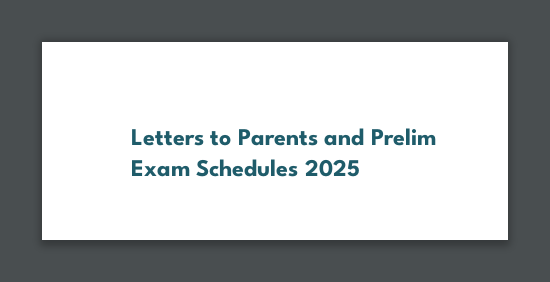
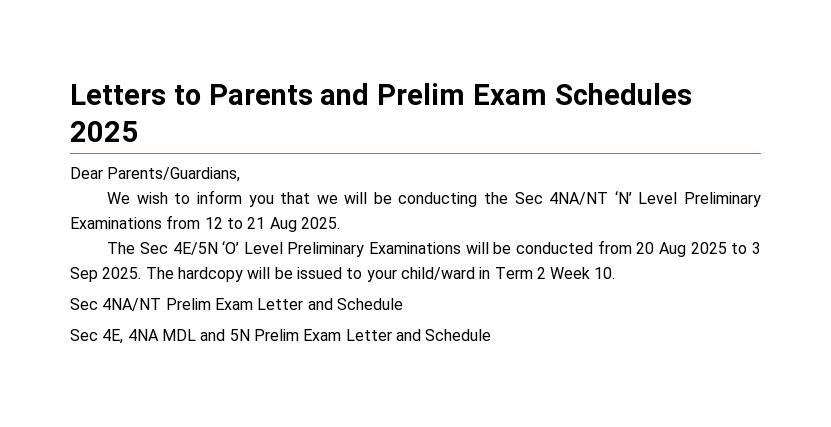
+ Dear Parents/Guardians,
+ We wish to inform you that we will be conducting the Sec 4NA/NT ‘N’ Level Preliminary Examinations from 12 to 21 Aug 2025.
+ The Sec 4E/5N ‘O’ Level Preliminary Examinations will be conducted from 20 Aug 2025 to 3 Sep 2025. The hardcopy will be issued to your child/ward in Term 2 Week 10.
+ Sec 4NA/NT Prelim Exam Letter and Schedule
+ Sec 4E, 4NA MDL and 5N Prelim Exam Letter and Schedule

